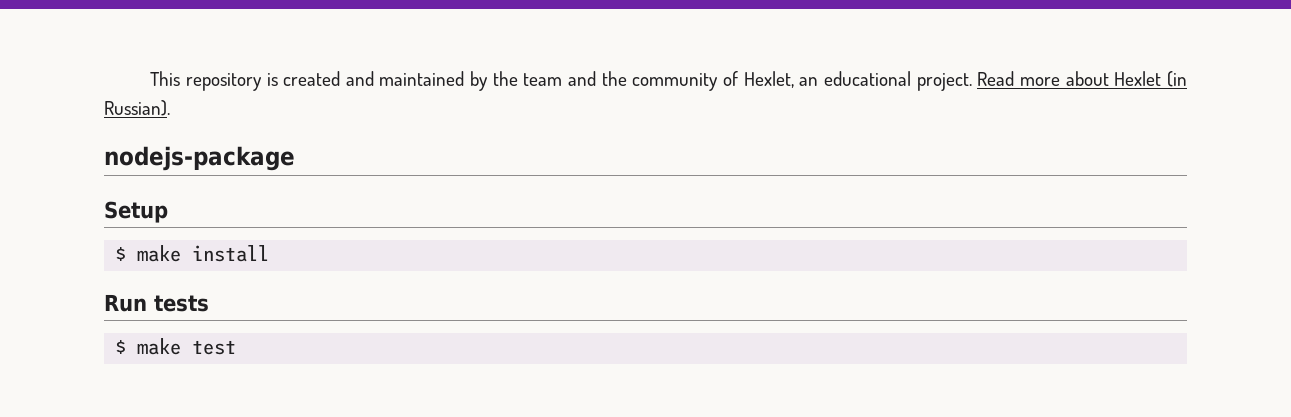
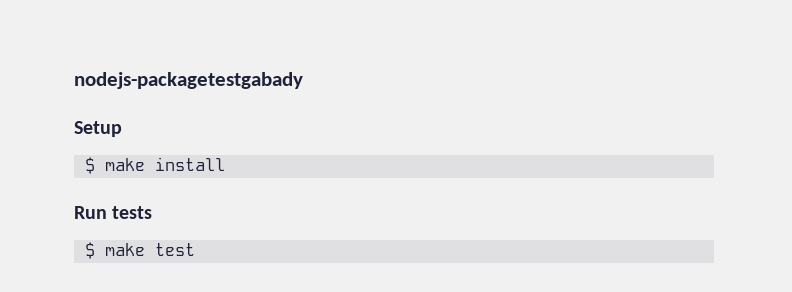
- This repository is created and maintained by the team and the community of Hexlet, an educational project. Read more about Hexlet (in Russian).
- nodejs-package
+ nodejs-packagetestgabady

